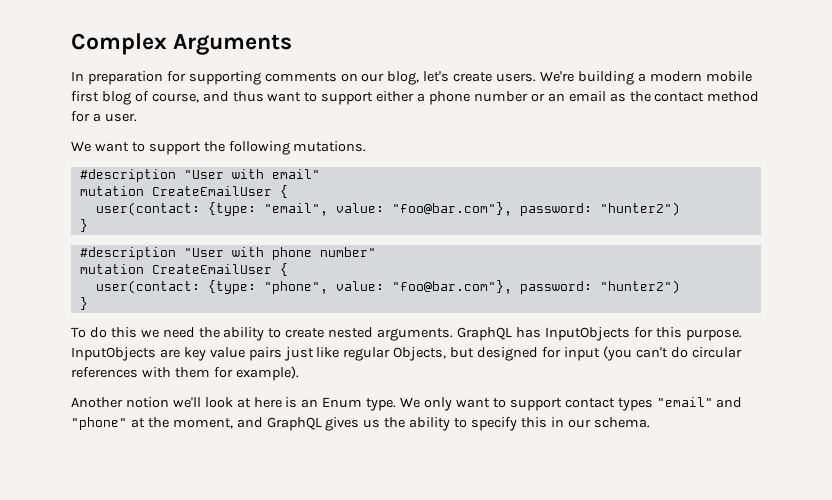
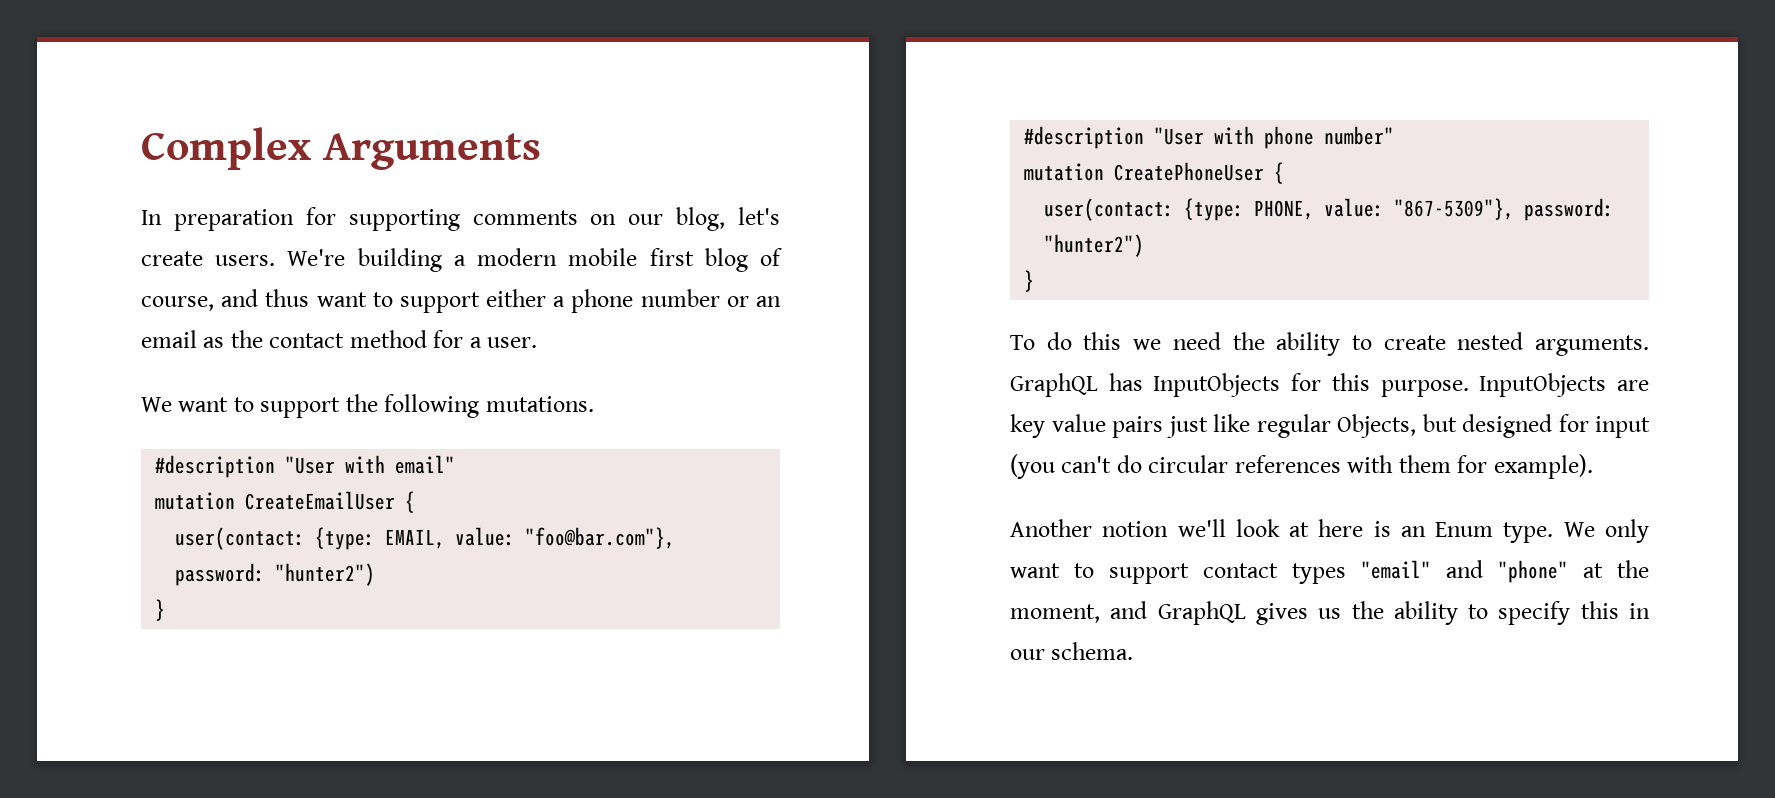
- user(contact: {type: "email", value: "foo@bar.com"}, password: "hunter2")
+ user(contact: {type: EMAIL, value: "foo@bar.com"}, password: "hunter2")
  #description "User with phone number"
- mutation CreateEmailUser {
- user(contact: {type: "phone", value: "foo@bar.com"}, password: "hunter2")
+ mutation CreatePhoneUser {
+ user(contact: {type: PHONE, value: "867-5309"}, password: "hunter2")

